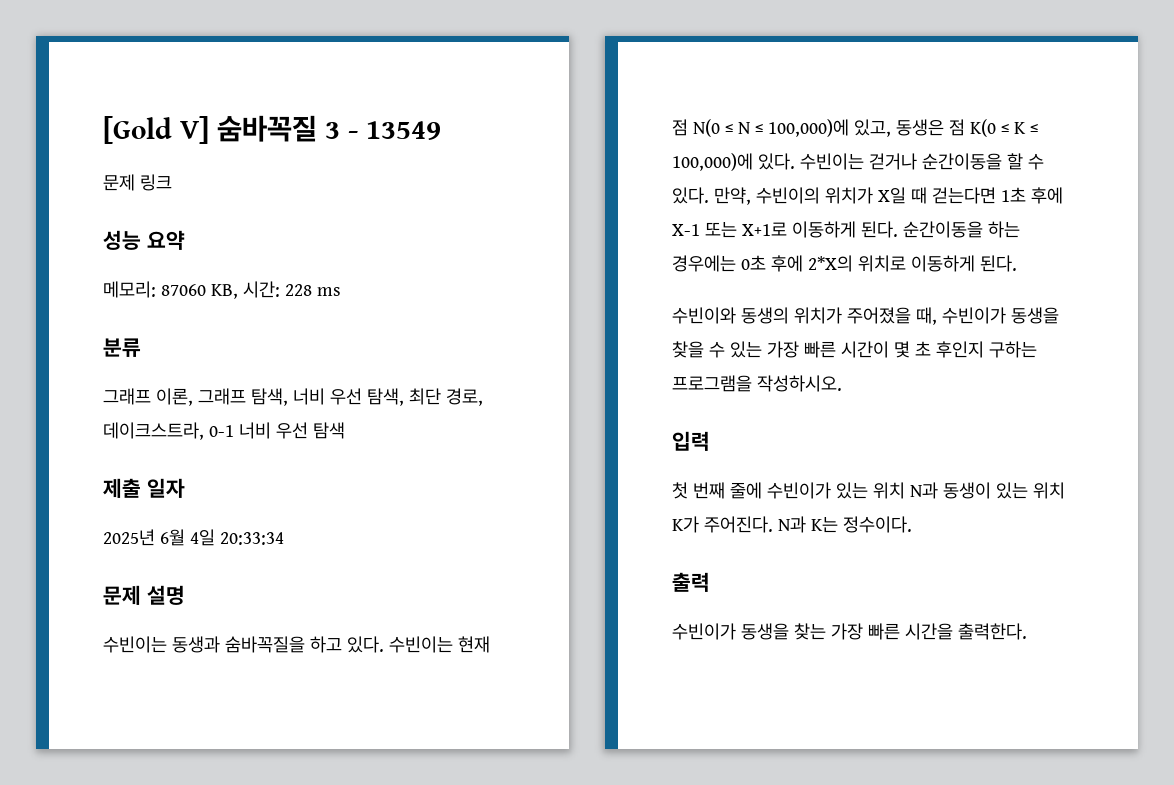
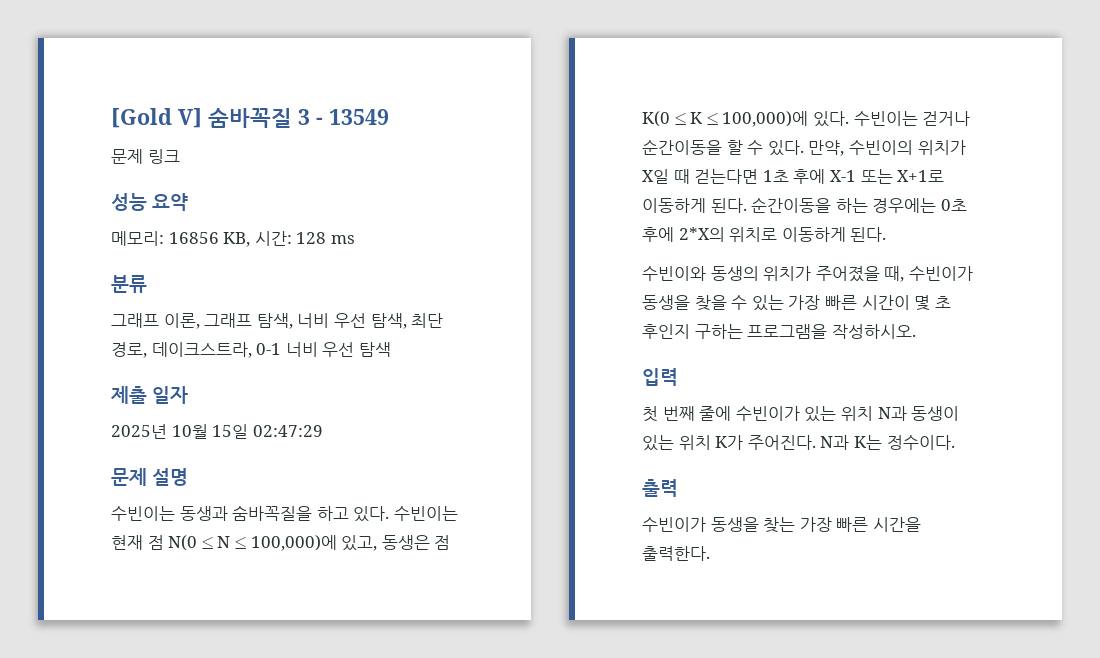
- 메모리: 87060 KB, 시간: 228 ms
+ 메모리: 16856 KB, 시간: 128 ms
- 2025년 6월 4일 20:33:34
+ 2025년 10월 15일 02:47:29

